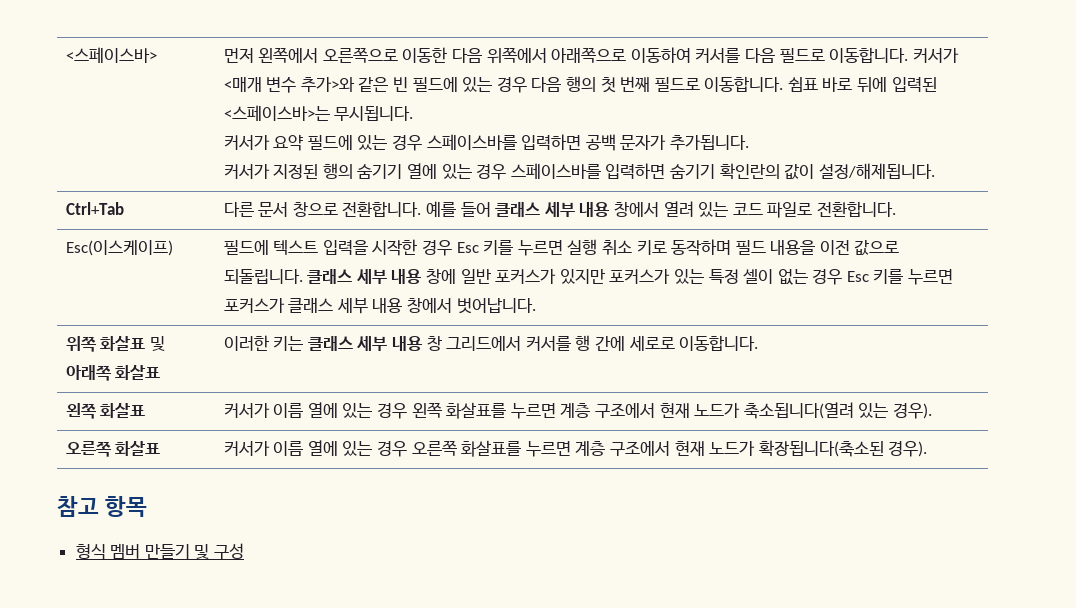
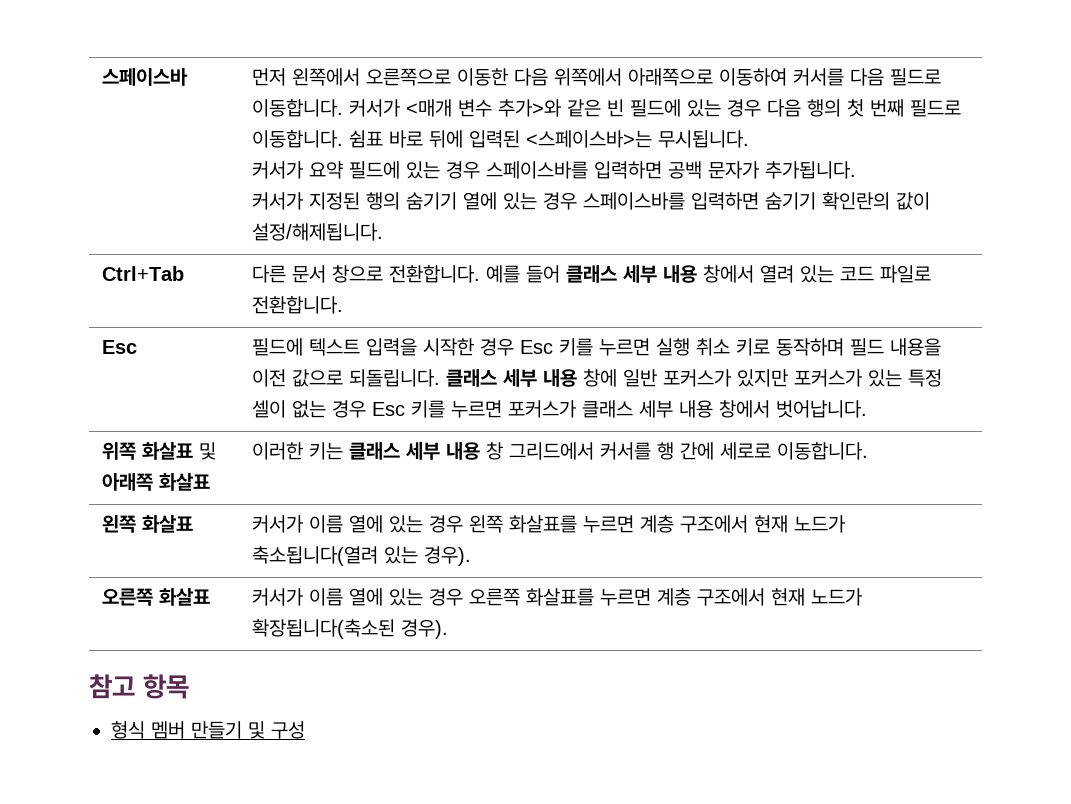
- <스페이스바>
+ 스페이스바
- Esc(이스케이프) | 필드에 텍스트 입력을 시작한 경우 Esc 키를 누르면 실행 취소 키로 동작하며 필드 내용을 이전 값으로 되돌립니다. 클래스 세부 내용 창에 일반 포커스가 있지만 포커스가 있는 특정 셀이 없는 경우 Esc 키를 누르면 포커스가 클래스 세부 내용 창에서 벗어납니다.
+ Esc | 필드에 텍스트 입력을 시작한 경우 Esc 키를 누르면 실행 취소 키로 동작하며 필드 내용을 이전 값으로 되돌립니다. 클래스 세부 내용 창에 일반 포커스가 있지만 포커스가 있는 특정 셀이 없는 경우 Esc 키를 누르면 포커스가 클래스 세부 내용 창에서 벗어납니다.

